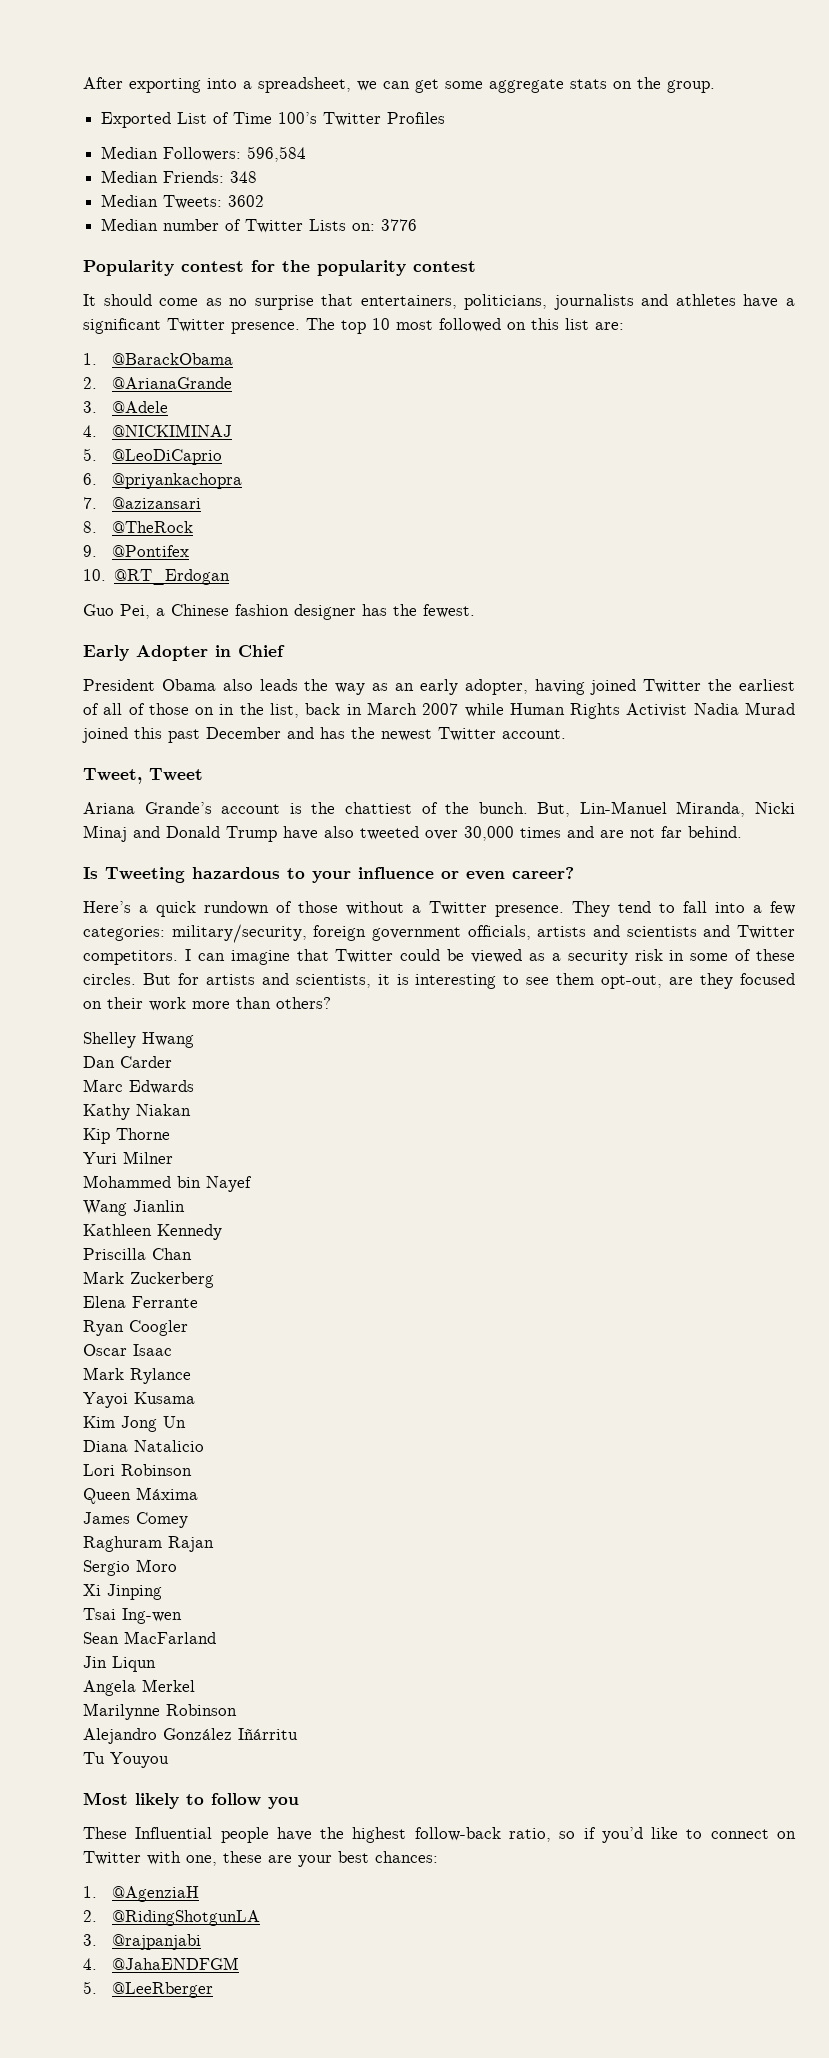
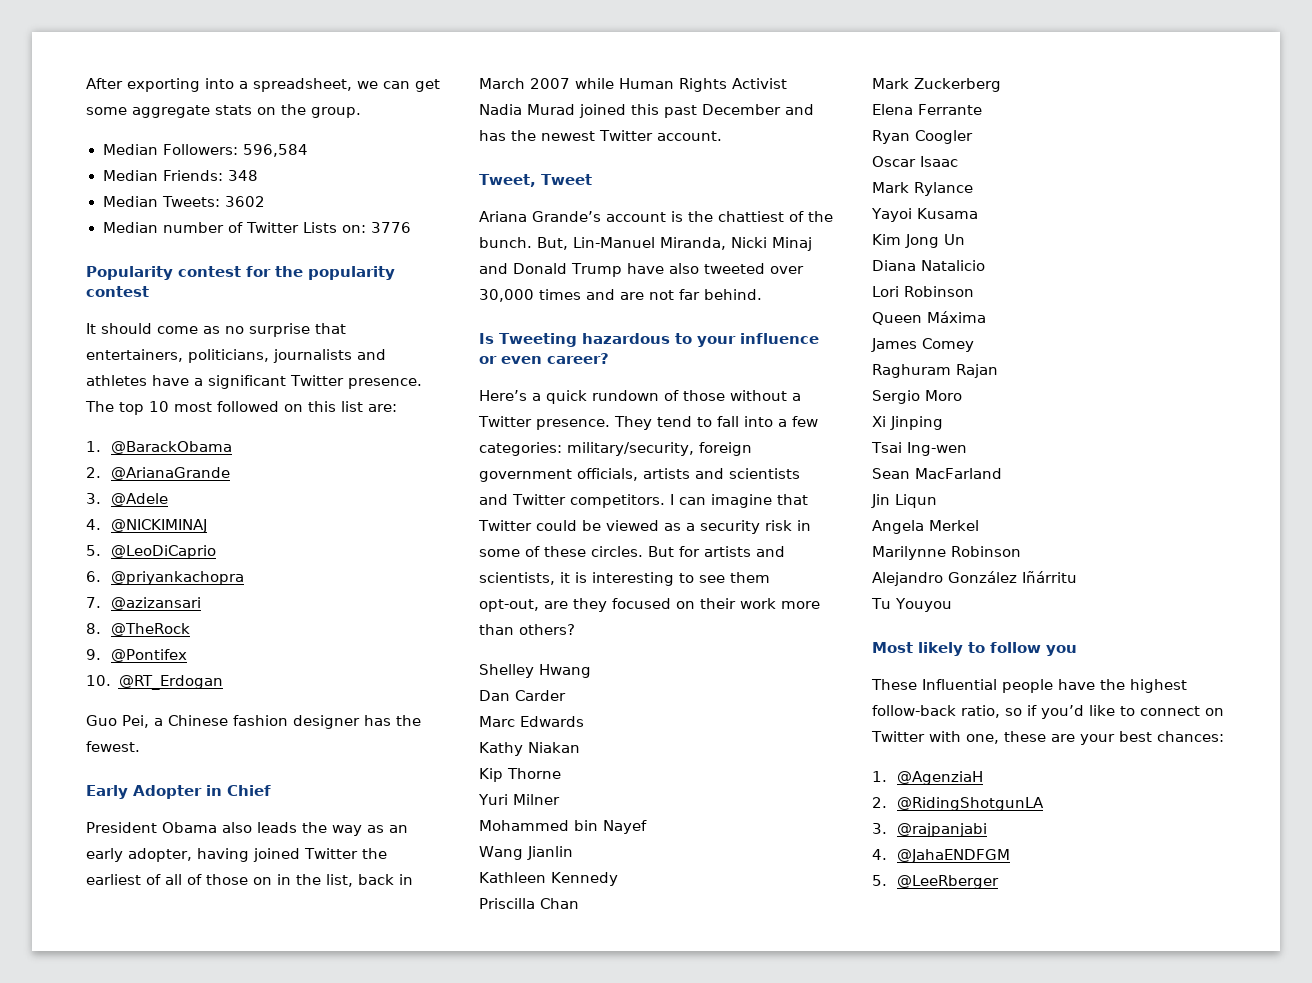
- Exported List of Time 100’s Twitter Profiles

